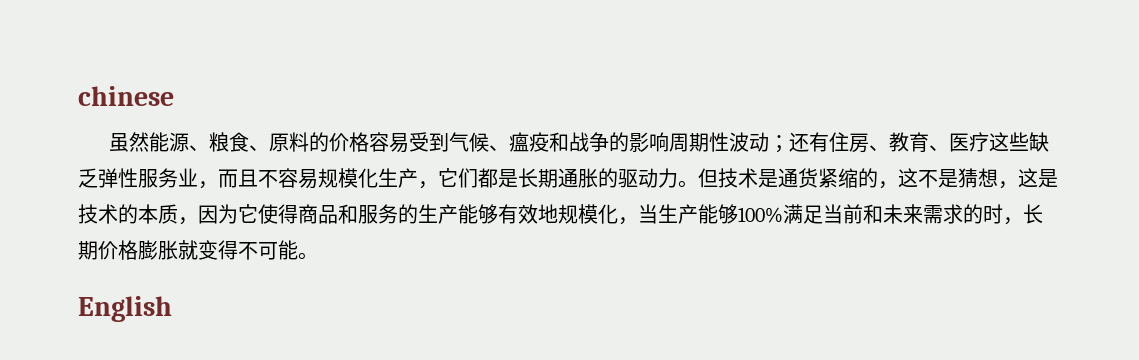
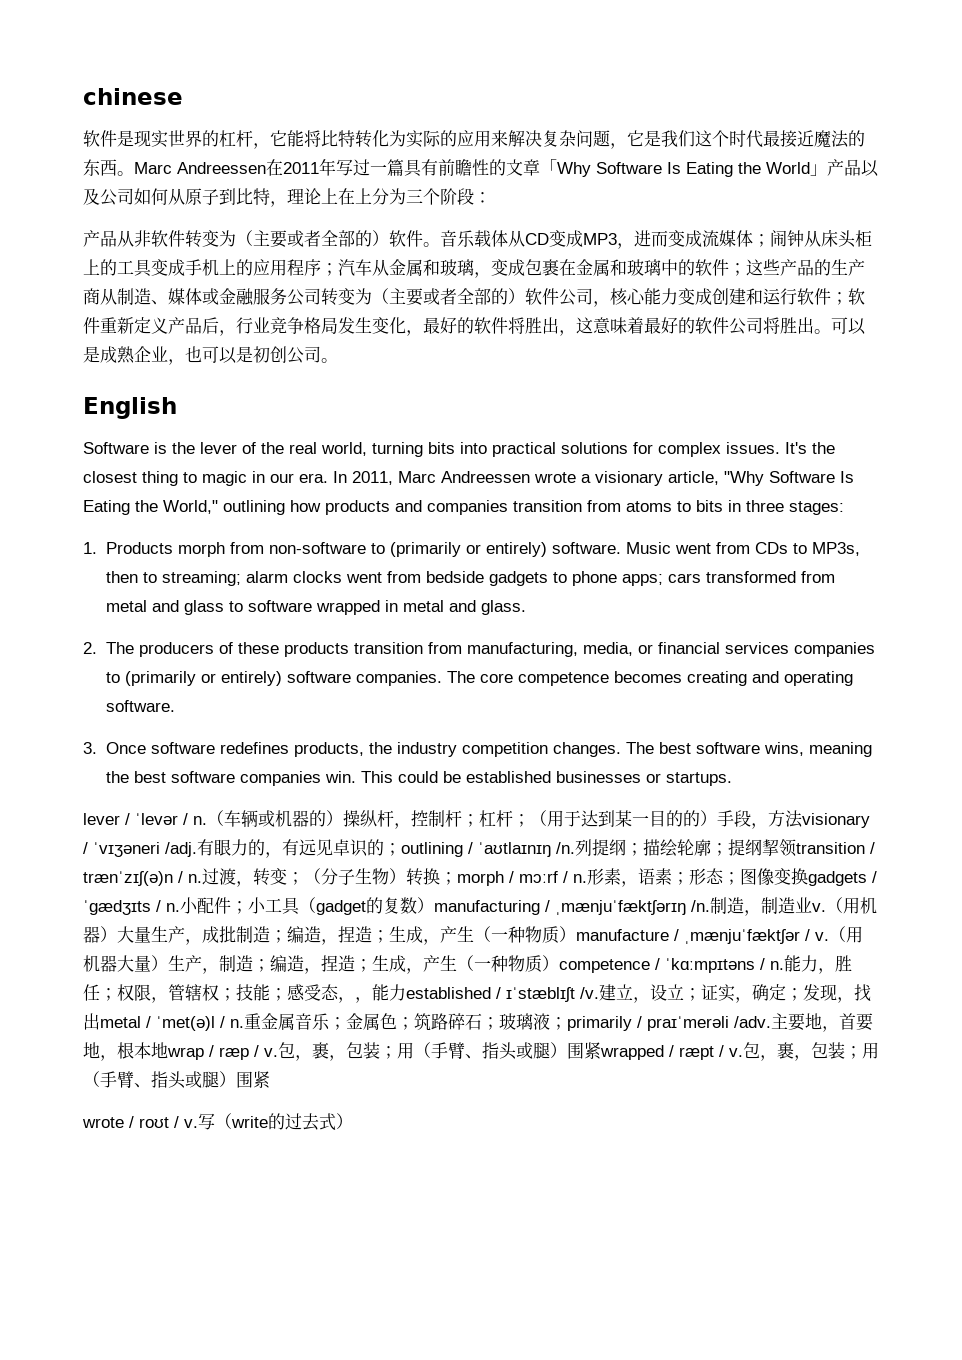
- 虽然能源、粮食、原料的价格容易受到气候、瘟疫和战争的影响周期性波动；还有住房、教育、医疗这些缺乏弹性服务业，而且不容易规模化生产，它们都是长期通胀的驱动力。但技术是通货紧缩的，这不是猜想，这是技术的本质，因为它使得商品和服务的生产能够有效地规模化，当生产能够100%满足当前和未来需求的时，长期价格膨胀就变得不可能。
+ 软件是现实世界的杠杆，它能将比特转化为实际的应用来解决复杂问题，它是我们这个时代最接近魔法的东西。Marc Andreessen在2011年写过一篇具有前瞻性的文章「Why Software Is Eating the World」产品以及公司如何从原子到比特，理论上在上分为三个阶段：
+ 产品从非软件转变为（主要或者全部的）软件。音乐载体从CD变成MP3，进而变成流媒体；闹钟从床头柜上的工具变成手机上的应用程序；汽车从金属和玻璃，变成包裹在金属和玻璃中的软件；这些产品的生产商从制造、媒体或金融服务公司转变为（主要或者全部的）软件公司，核心能力变成创建和运行软件；软件重新定义产品后，行业竞争格局发生变化，最好的软件将胜出，这意味着最好的软件公司将胜出。可以是成熟企业，也可以是初创公司。
  English
+ Software is the lever of the real world, turning bits into practical solutions for complex issues. It's the closest thing to magic in our era. In 2011, Marc Andreessen wrote a visionary article, "Why Software Is Eating the World," outlining how products and companies transition from atoms to bits in three stages:
+ 1. Products morph from non-software to (primarily or entirely) software. Music went from CDs to MP3s, then to streaming; alarm clocks went from bedside gadgets to phone apps; cars transformed from metal and glass to software wrapped in metal and glass.
+ 2. The producers of these products transition from manufacturing, media, or financial services companies to (primarily or entirely) software companies. The core competence becomes creating and operating software.
+ 3. Once software redefines products, the industry competition changes. The best software wins, meaning the best software companies win. This could be established businesses or startups.
+ lever / ˈlevər / n.（车辆或机器的）操纵杆，控制杆；杠杆；（用于达到某一目的的）手段，方法visionary / ˈvɪʒəneri /adj.有眼力的，有远见卓识的；outlining / ˈaʊtlaɪnɪŋ /n.列提纲；描绘轮廓；提纲挈领transition / trænˈzɪʃ(ə)n / n.过渡，转变；（分子生物）转换；morph / mɔːrf / n.形素，语素；形态；图像变换gadgets / ˈɡædʒɪts / n.小配件；小工具（gadget的复数）manufacturing / ˌmænjuˈfæktʃərɪŋ /n.制造，制造业v.（用机器）大量生产，成批制造；编造，捏造；生成，产生（一种物质）manufacture / ˌmænjuˈfæktʃər / v.（用机器大量）生产，制造；编造，捏造；生成，产生（一种物质）competence / ˈkɑːmpɪtəns / n.能力，胜任；权限，管辖权；技能；感受态，，能力established / ɪˈstæblɪʃt /v.建立，设立；证实，确定；发现，找出metal / ˈmet(ə)l / n.重金属音乐；金属色；筑路碎石；玻璃液；primarily / praɪˈmerəli /adv.主要地，首要地，根本地wrap / ræp / v.包，裹，包装；用（手臂、指头或腿）围紧wrapped / ræpt / v.包，裹，包装；用（手臂、指头或腿）围紧
+ wrote / roʊt / v.写（write的过去式）

